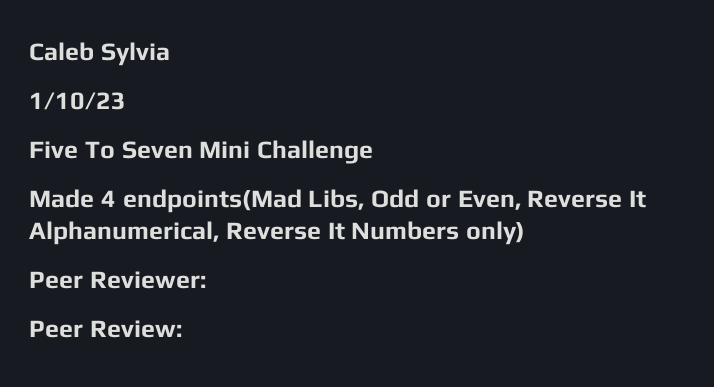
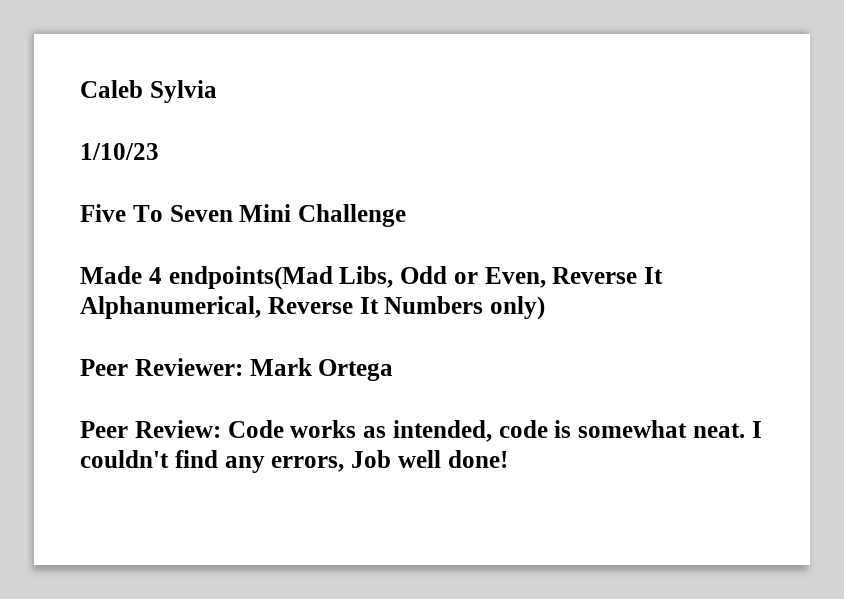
- Peer Reviewer:
+ Peer Reviewer: Mark Ortega
- Peer Review:
+ Peer Review: Code works as intended, code is somewhat neat. I couldn't find any errors, Job well done!

